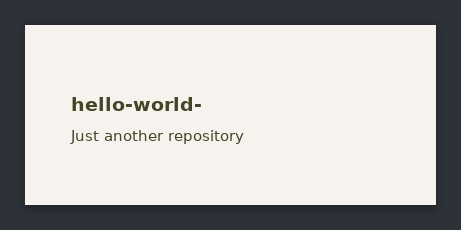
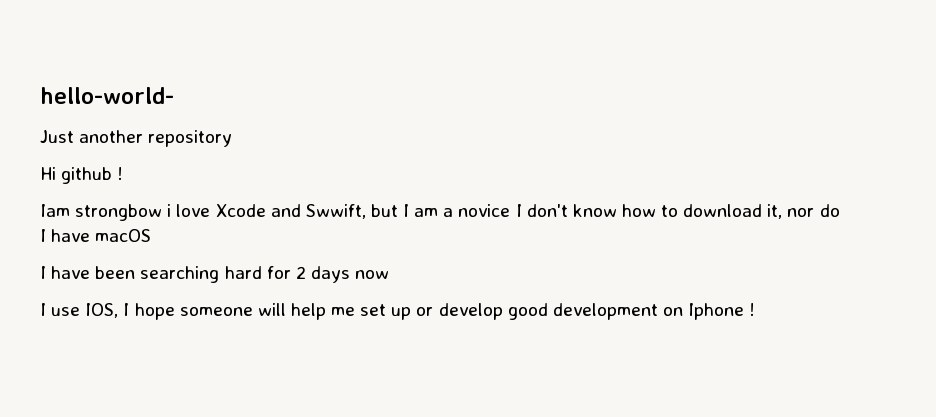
+ Hi github !
+ Iam strongbow i love Xcode and Swwift, but I am a novice I don't know how to download it, nor do I have macOS
+ I have been searching hard for 2 days now
+ I use IOS, I hope someone will help me set up or develop good development on Iphone !

